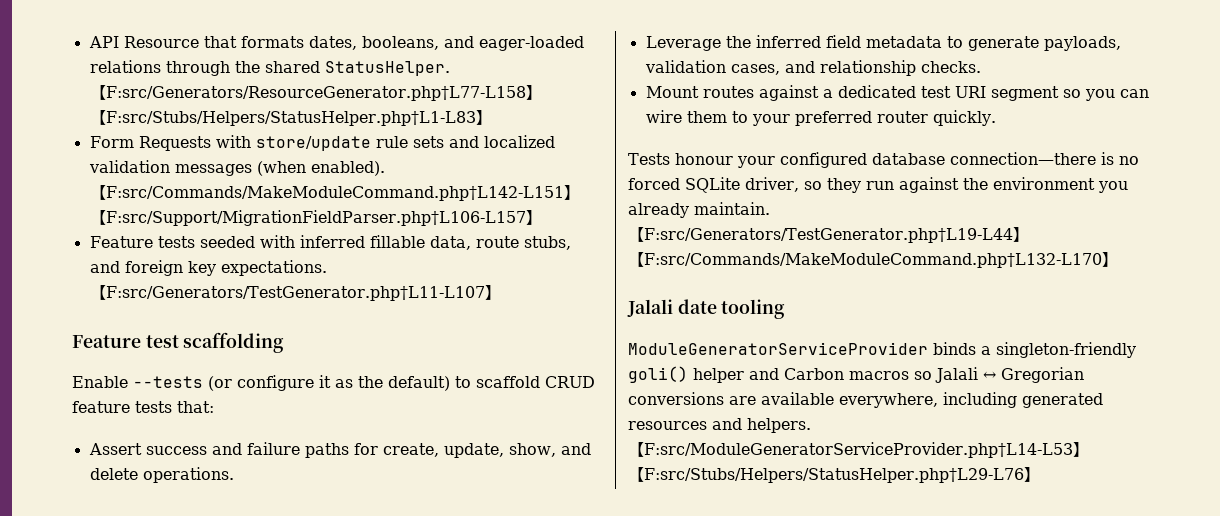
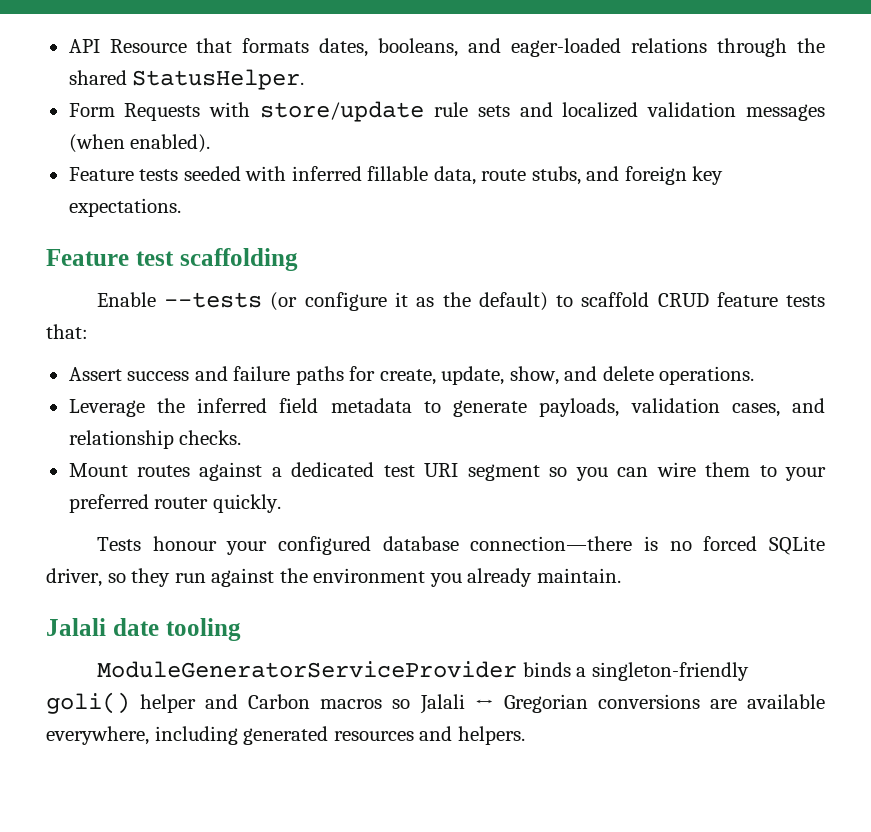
- 【F:src/Generators/ResourceGenerator.php†L77-L158】【F:src/Stubs/Helpers/StatusHelper.php†L1-L83】
- 【F:src/Commands/MakeModuleCommand.php†L142-L151】【F:src/Support/MigrationFieldParser.php†L106-L157】
- 【F:src/Generators/TestGenerator.php†L11-L107】
- 【F:src/Generators/TestGenerator.php†L19-L44】【F:src/Commands/MakeModuleCommand.php†L132-L170】
- 【F:src/ModuleGeneratorServiceProvider.php†L14-L53】【F:src/Stubs/Helpers/StatusHelper.php†L29-L76】

